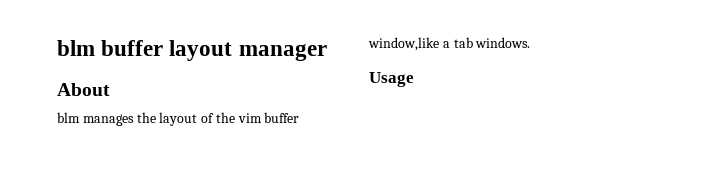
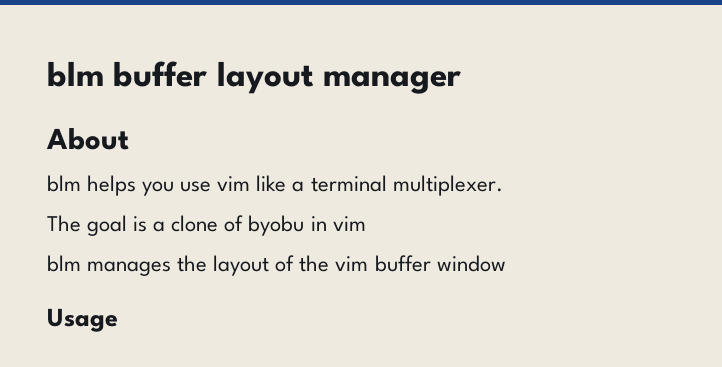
+ blm helps you use vim like a terminal multiplexer.
+ The goal is a clone of byobu in vim
- blm manages the layout of the vim buffer window,like a tab windows.
+ blm manages the layout of the vim buffer window

